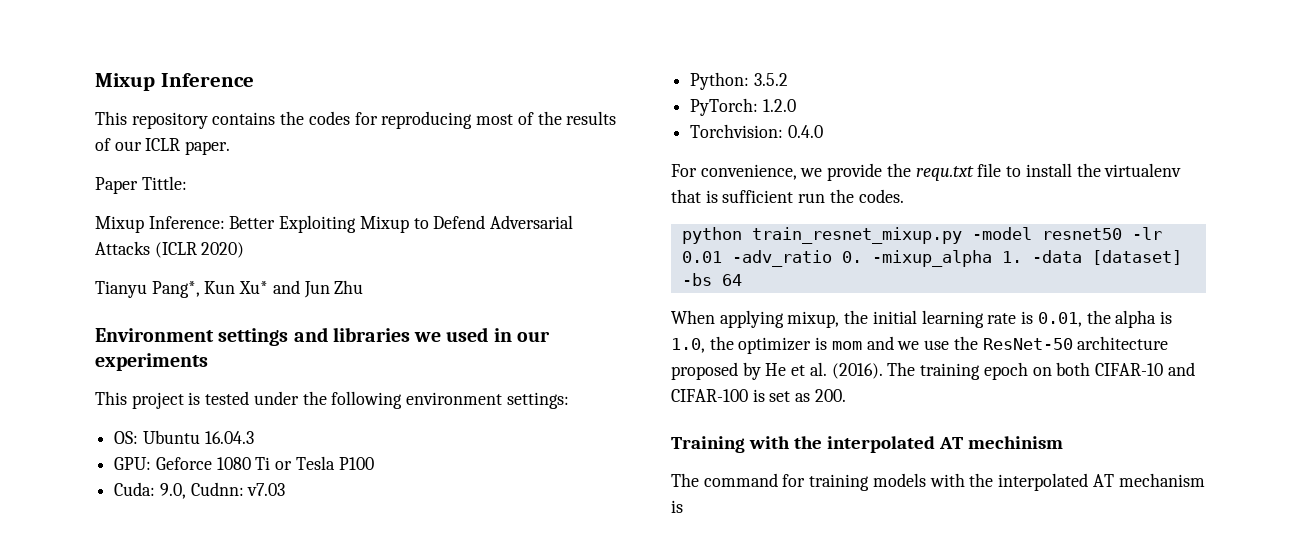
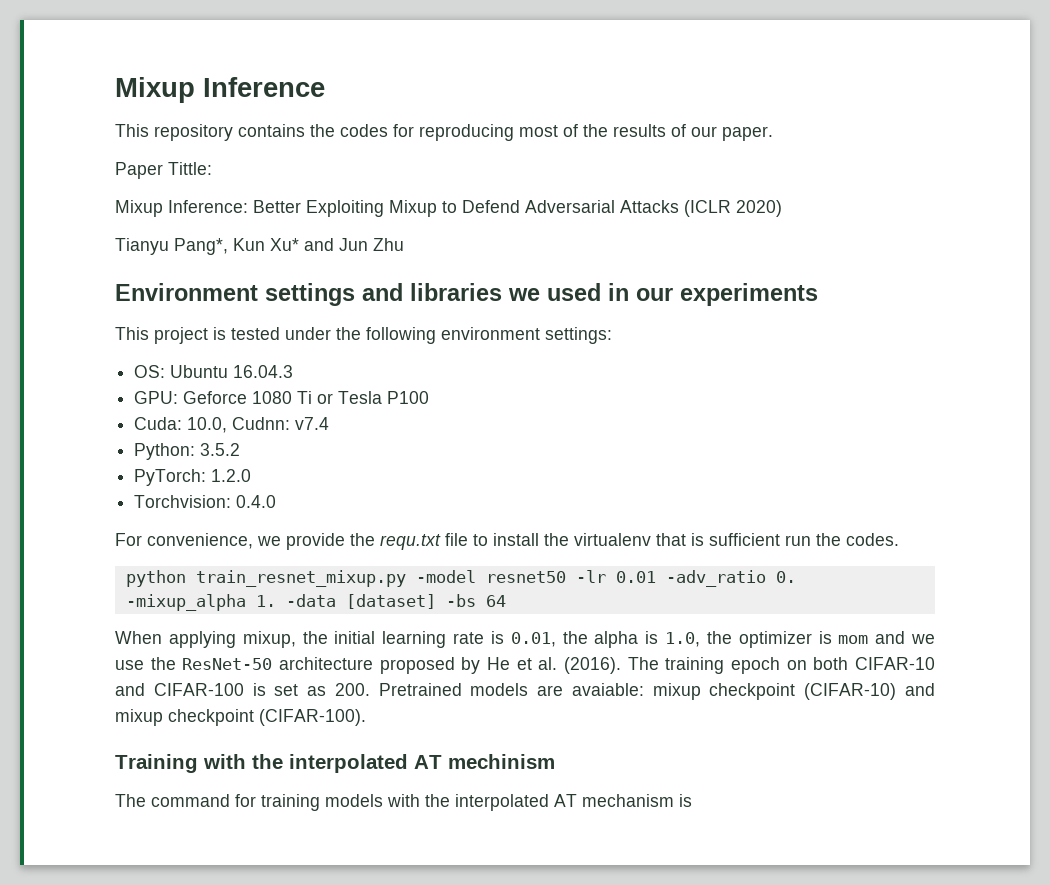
- This repository contains the codes for reproducing most of the results of our ICLR paper.
+ This repository contains the codes for reproducing most of the results of our paper.
- Cuda: 9.0, Cudnn: v7.03
+ Cuda: 10.0, Cudnn: v7.4
- The training epoch on both CIFAR-10 and CIFAR-100 is set as 200.
+ The training epoch on both CIFAR-10 and CIFAR-100 is set as 200. Pretrained models are avaiable: mixup checkpoint (CIFAR-10) and mixup checkpoint (CIFAR-100).

